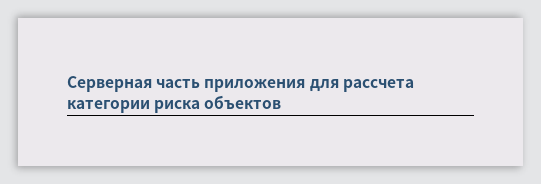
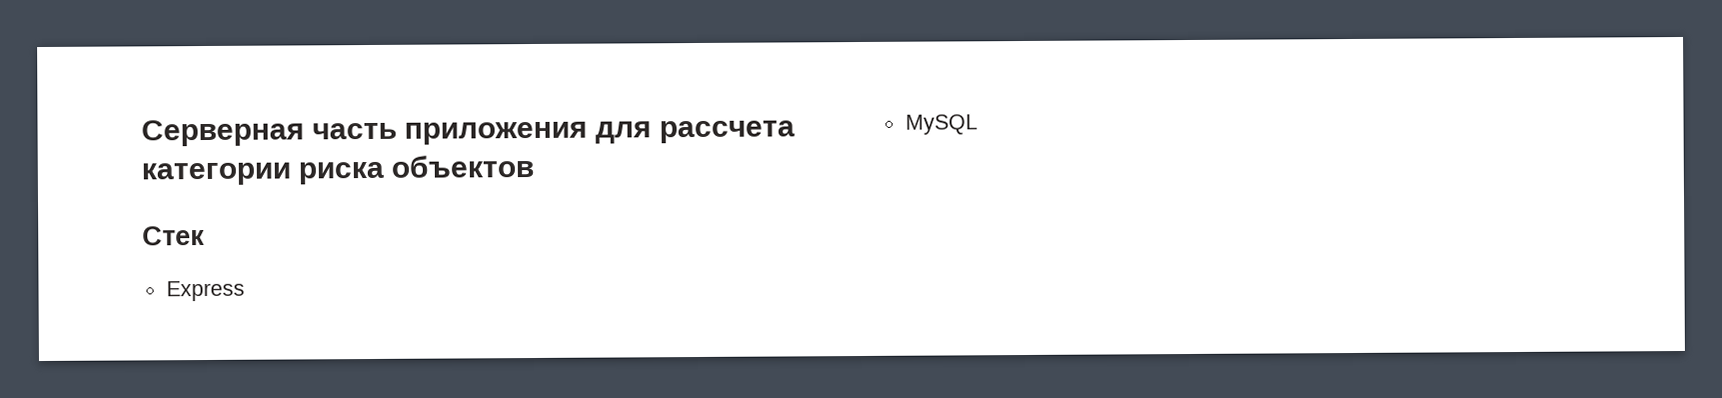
+ Стек
+ Express
+ MySQL

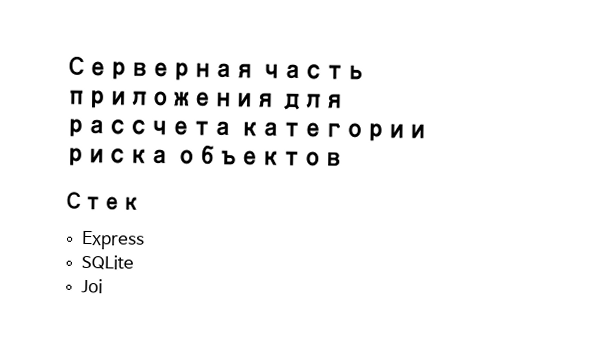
- MySQL
+ SQLite
+ Joi

